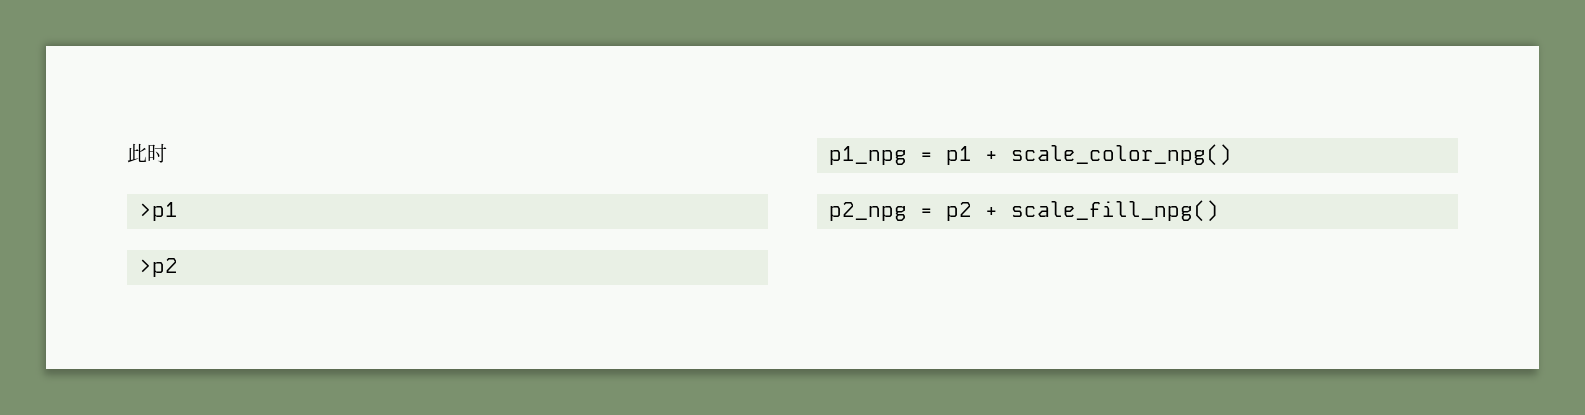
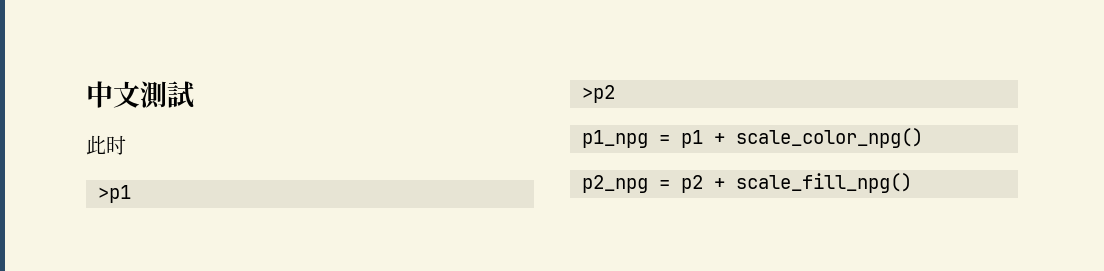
+ 中文測試

